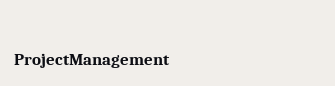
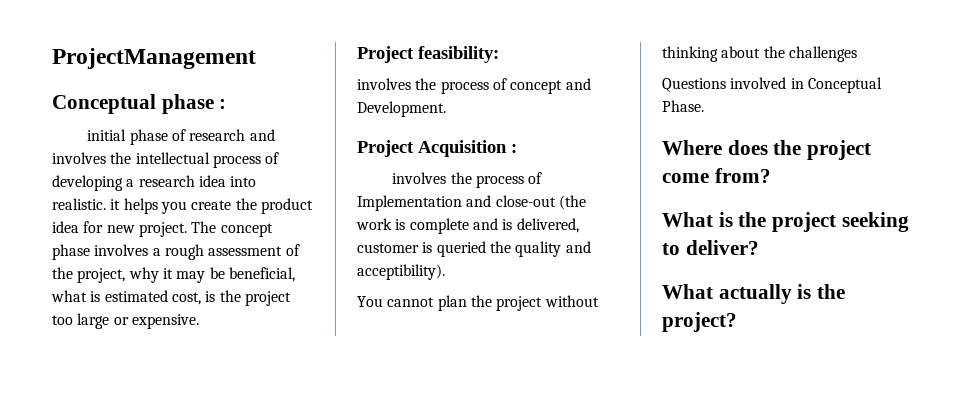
+ Conceptual phase :
+ initial phase of research and involves the intellectual process of developing a research idea into realistic. it helps you create the product idea for new project. The concept phase involves a rough assessment of the project, why it may be beneficial, what is estimated cost, is the project too large or expensive.
+ Project feasibility:
+ involves the process of concept and Development.
+ Project Acquisition :
+ involves the process of Implementation and close-out (the work is complete and is delivered, customer is queried the quality and acceptibility).
+ You cannot plan the project without thinking about the challenges
+ Questions involved in Conceptual Phase.
+ Where does the project come from?
+ What is the project seeking to deliver?
+ What actually is the project?

